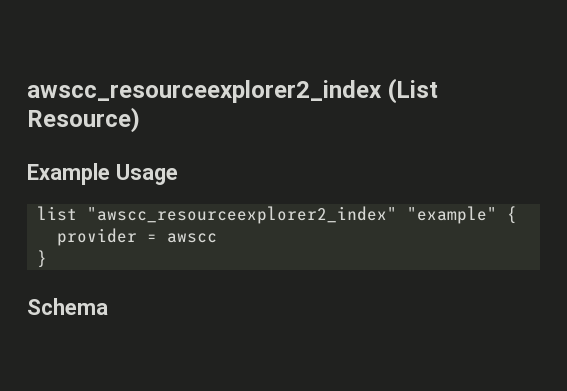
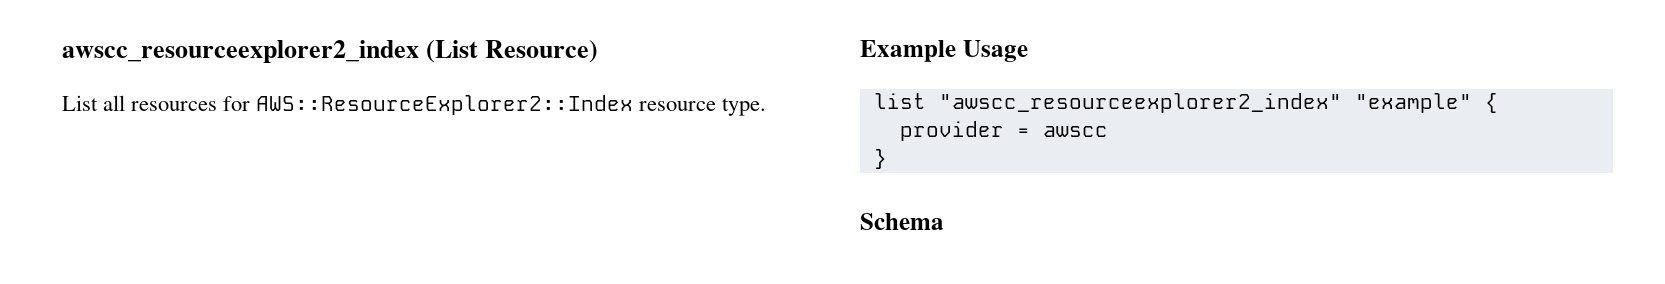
+ List all resources for AWS::ResourceExplorer2::Index resource type.

